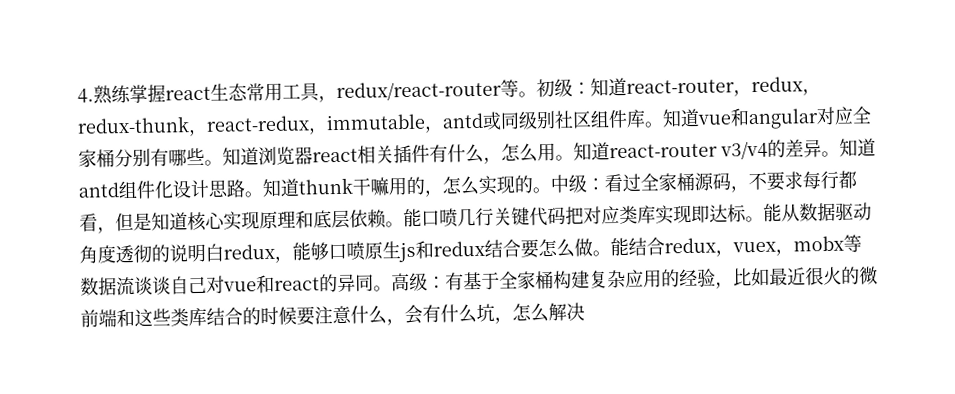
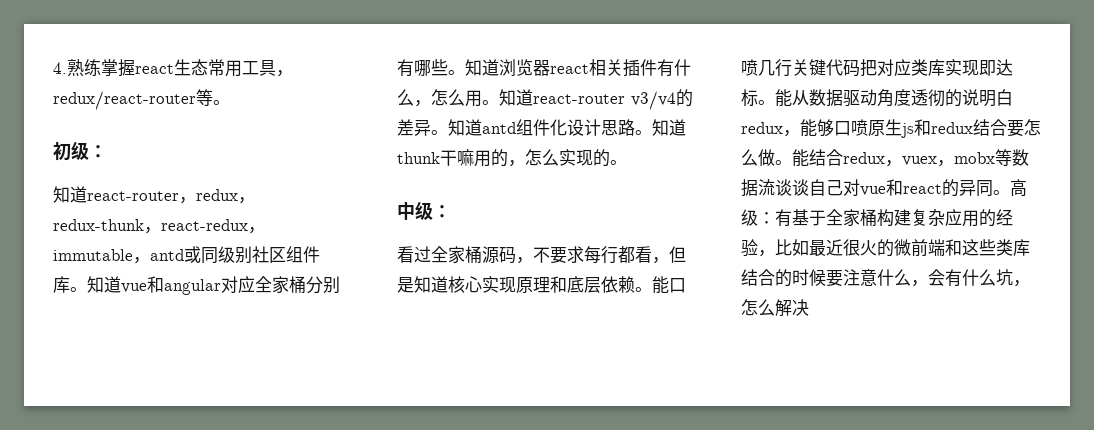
- 4.熟练掌握react生态常用工具，redux/react-router等。初级：知道react-router，redux，redux-thunk，react-redux，immutable，antd或同级别社区组件库。
+ 4.熟练掌握react生态常用工具，redux/react-router等。
+ 初级：
+ 知道react-router，redux，redux-thunk，react-redux，immutable，antd或同级别社区组件库。
- 知道thunk干嘛用的，怎么实现的。中级：看过全家桶源码，不要求每行都看，但是知道核心实现原理和底层依赖。
+ 知道thunk干嘛用的，怎么实现的。
+ 中级：
+ 看过全家桶源码，不要求每行都看，但是知道核心实现原理和底层依赖。

